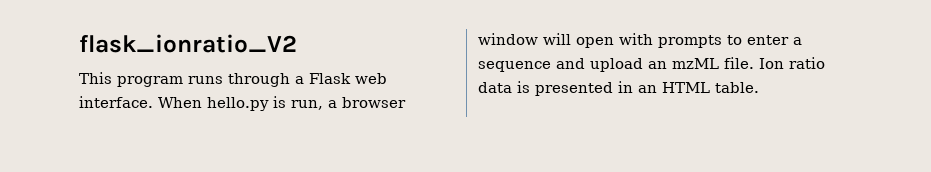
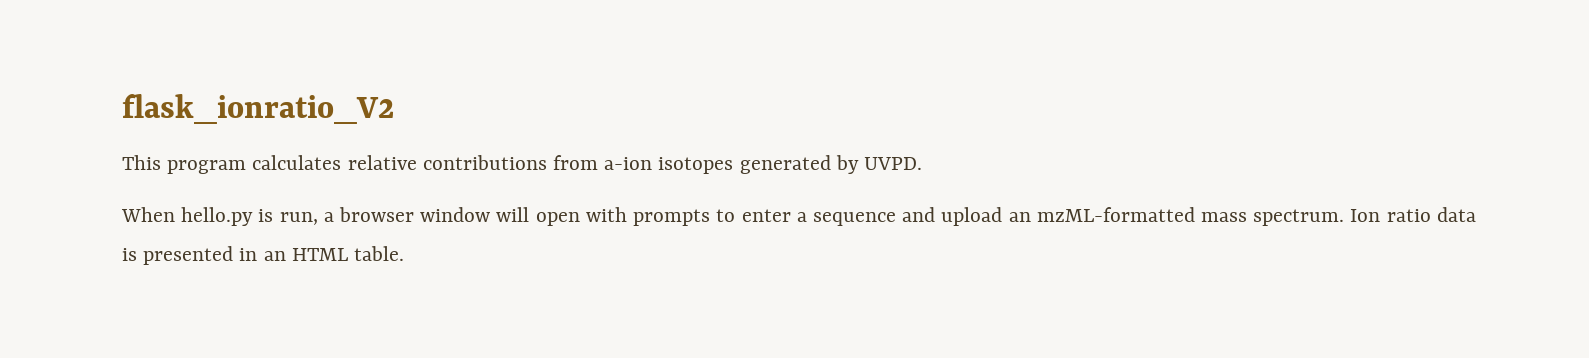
- This program runs through a Flask web interface. When hello.py is run, a browser window will open with prompts to enter a sequence and upload an mzML file.
+ This program calculates relative contributions from a-ion isotopes generated by UVPD.
+ When hello.py is run, a browser window will open with prompts to enter a sequence and upload an mzML-formatted mass spectrum.

